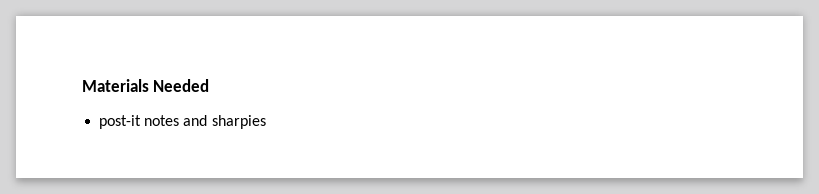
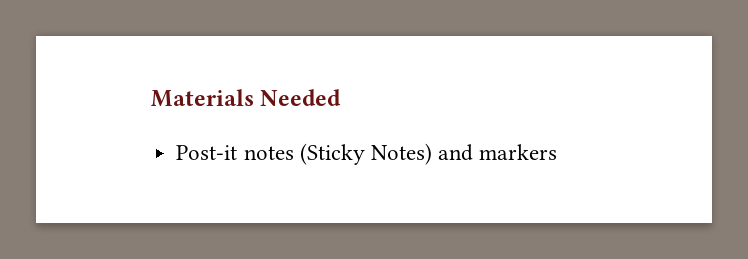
- post-it notes and sharpies
+ Post-it notes (Sticky Notes) and markers

